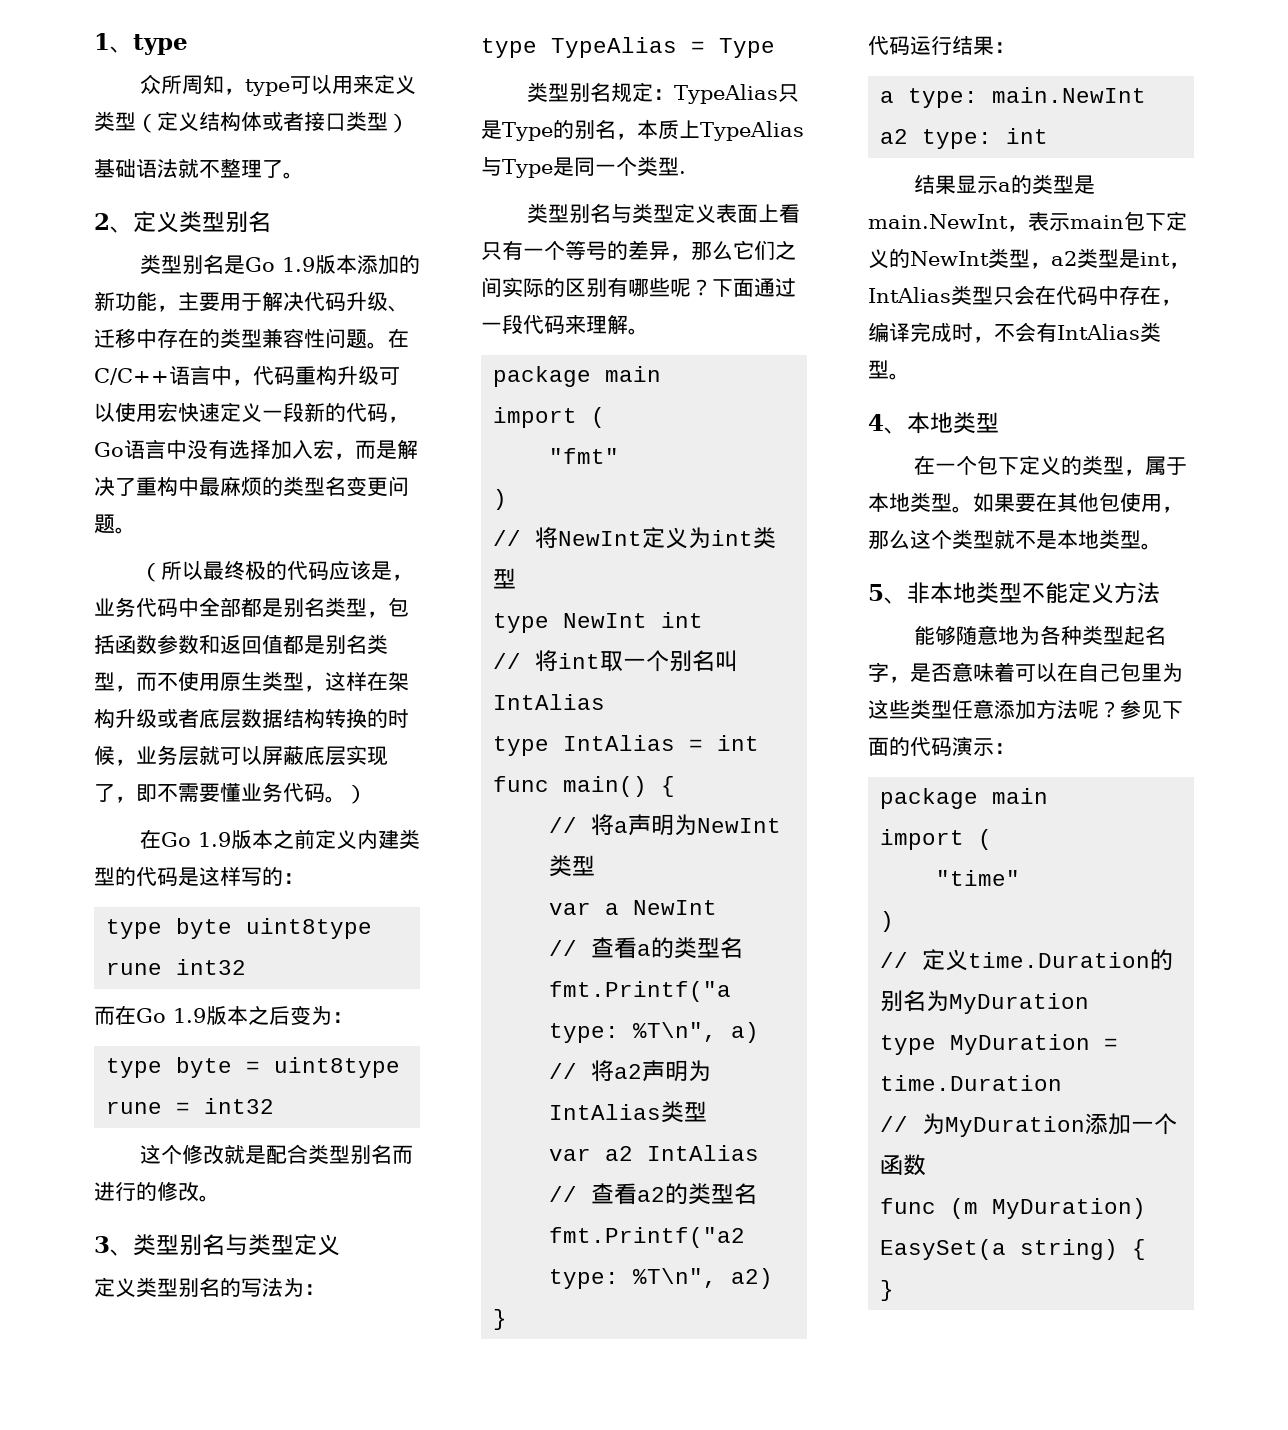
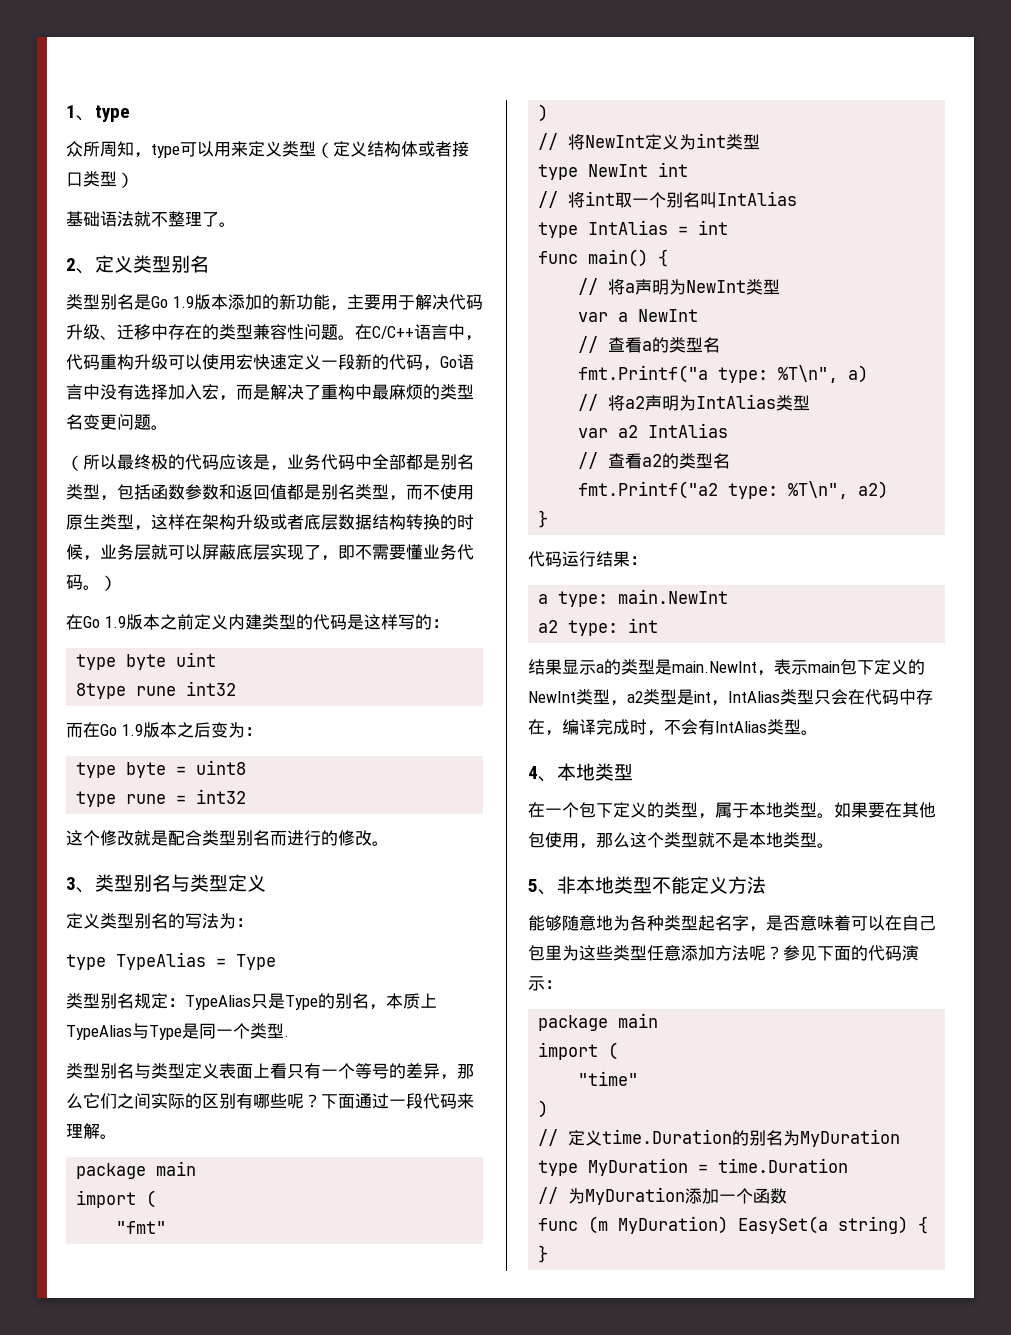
- type byte uint8type rune int32
+ type byte uint
+ 8type rune int32
- type byte = uint8type rune = int32
+ type byte = uint8
+ type rune = int32

